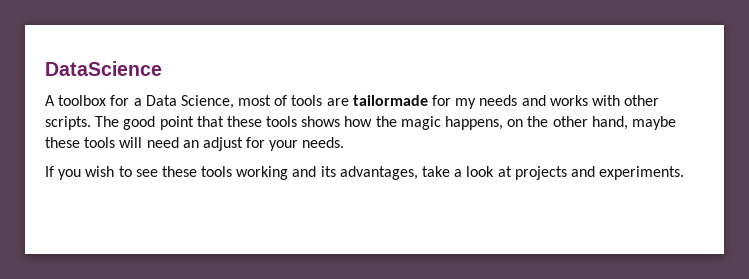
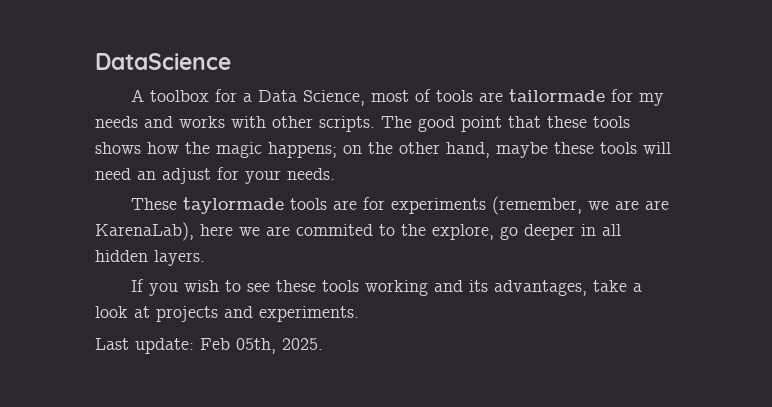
- The good point that these tools shows how the magic happens, on the other hand, maybe these tools will need an adjust for your needs.
+ The good point that these tools shows how the magic happens; on the other hand, maybe these tools will need an adjust for your needs.
+ These taylormade tools are for experiments (remember, we are are KarenaLab), here we are commited to the explore, go deeper in all hidden layers.
+ Last update: Feb 05th, 2025.

